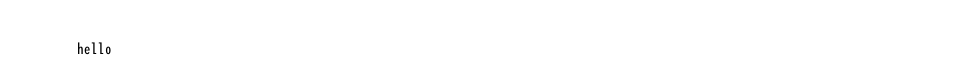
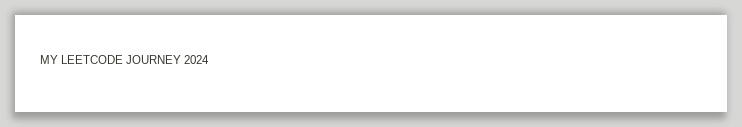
- hello
+ MY LEETCODE JOURNEY 2024

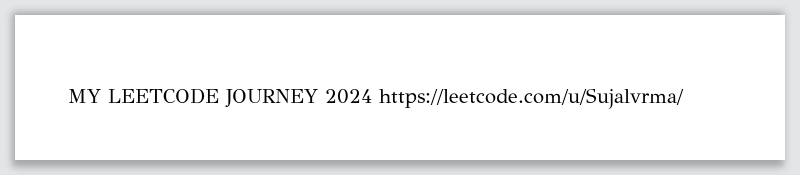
- MY LEETCODE JOURNEY 2024
+ MY LEETCODE JOURNEY 2024 https://leetcode.com/u/Sujalvrma/

